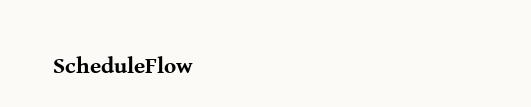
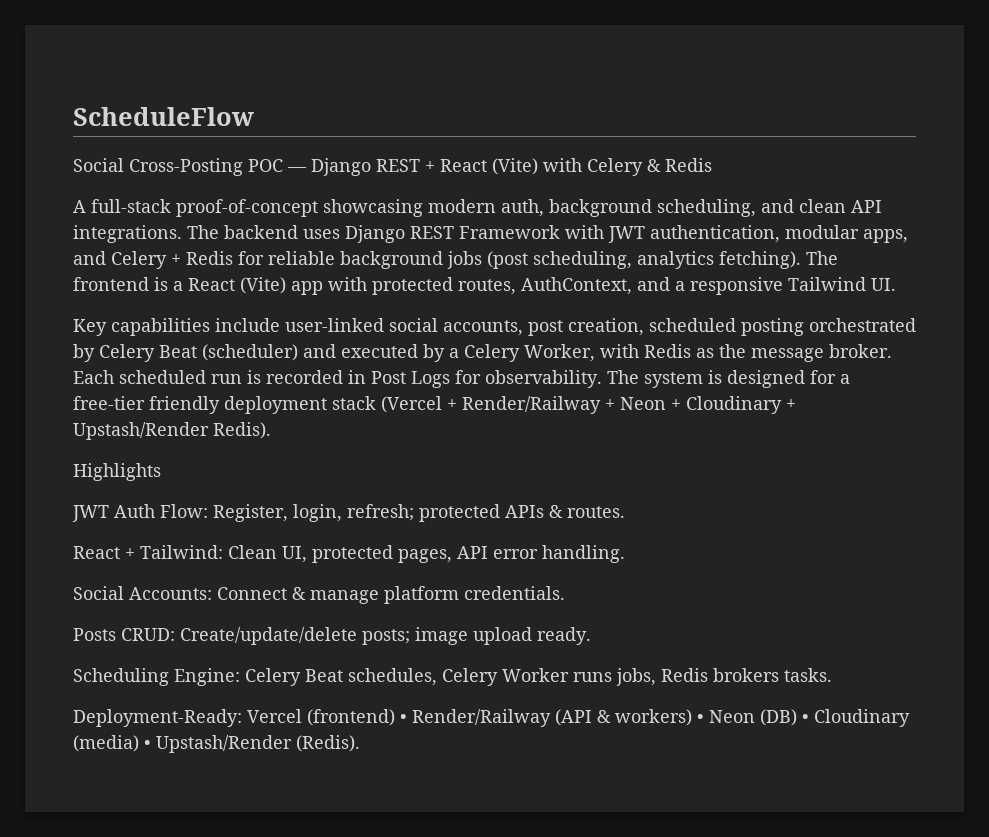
+ Social Cross-Posting POC — Django REST + React (Vite) with Celery & Redis
+ A full-stack proof-of-concept showcasing modern auth, background scheduling, and clean API integrations. The backend uses Django REST Framework with JWT authentication, modular apps, and Celery + Redis for reliable background jobs (post scheduling, analytics fetching). The frontend is a React (Vite) app with protected routes, AuthContext, and a responsive Tailwind UI.
+ Key capabilities include user-linked social accounts, post creation, scheduled posting orchestrated by Celery Beat (scheduler) and executed by a Celery Worker, with Redis as the message broker. Each scheduled run is recorded in Post Logs for observability. The system is designed for a free-tier friendly deployment stack (Vercel + Render/Railway + Neon + Cloudinary + Upstash/Render Redis).
+ Highlights
+ JWT Auth Flow: Register, login, refresh; protected APIs & routes.
+ React + Tailwind: Clean UI, protected pages, API error handling.
+ Social Accounts: Connect & manage platform credentials.
+ Posts CRUD: Create/update/delete posts; image upload ready.
+ Scheduling Engine: Celery Beat schedules, Celery Worker runs jobs, Redis brokers tasks.
+ Deployment-Ready: Vercel (frontend) • Render/Railway (API & workers) • Neon (DB) • Cloudinary (media) • Upstash/Render (Redis).

